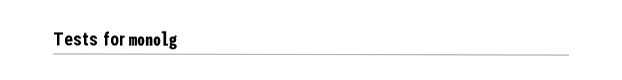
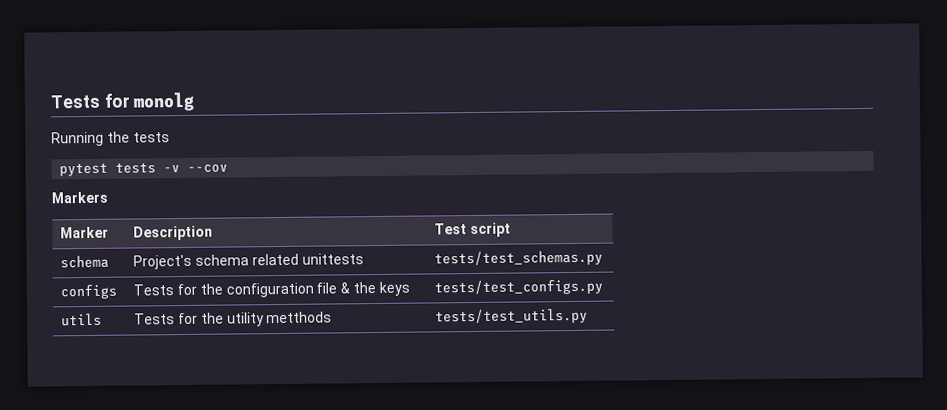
+ Running the tests
+ pytest tests -v --cov
+ Markers
+ Marker | Description | Test script
+ schema | Project's schema related unittests | tests/test_schemas.py
+ configs | Tests for the configuration file & the keys | tests/test_configs.py
+ utils | Tests for the utility metthods | tests/test_utils.py

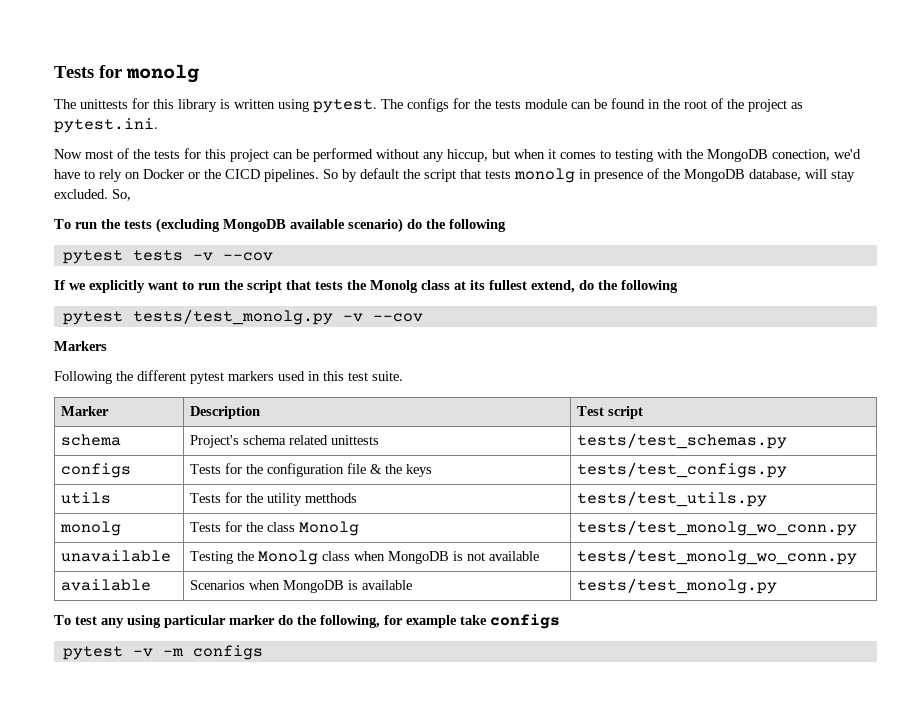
- Running the tests
+ The unittests for this library is written using pytest. The configs for the tests module can be found in the root of the project as pytest.ini.
+ Now most of the tests for this project can be performed without any hiccup, but when it comes to testing with the MongoDB conection, we'd have to rely on Docker or the CICD pipelines. So by default the script that tests monolg in presence of the MongoDB database, will stay excluded. So,
+ To run the tests (excluding MongoDB available scenario) do the following
  pytest tests -v --cov
+ If we explicitly want to run the script that tests the Monolg class at its fullest extend, do the following
+ pytest tests/test_monolg.py -v --cov
  Markers
+ Following the different pytest markers used in this test suite.
+ monolg | Tests for the class Monolg | tests/test_monolg_wo_conn.py
+ unavailable | Testing the Monolg class when MongoDB is not available | tests/test_monolg_wo_conn.py
+ available | Scenarios when MongoDB is available | tests/test_monolg.py
+ To test any using particular marker do the following, for example take configs
+ pytest -v -m configs

